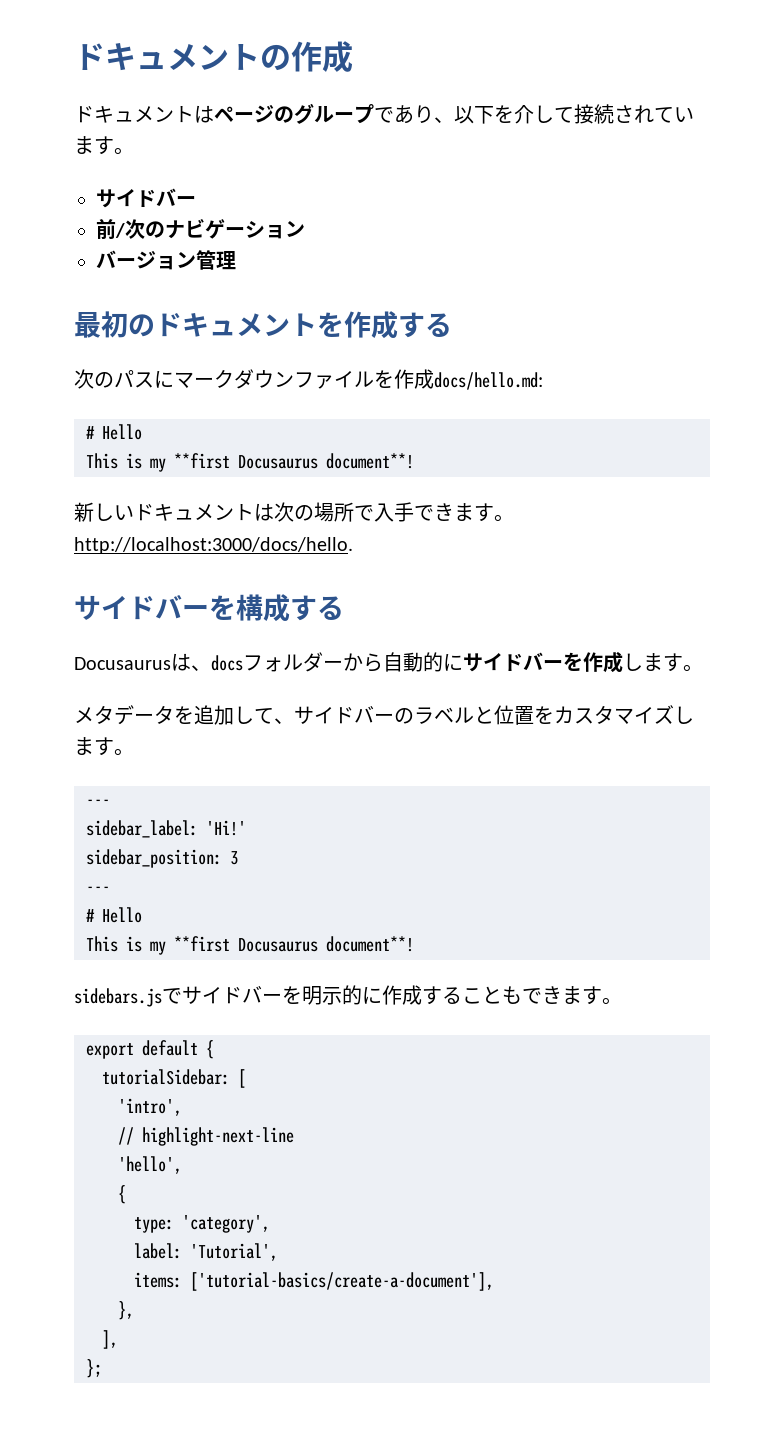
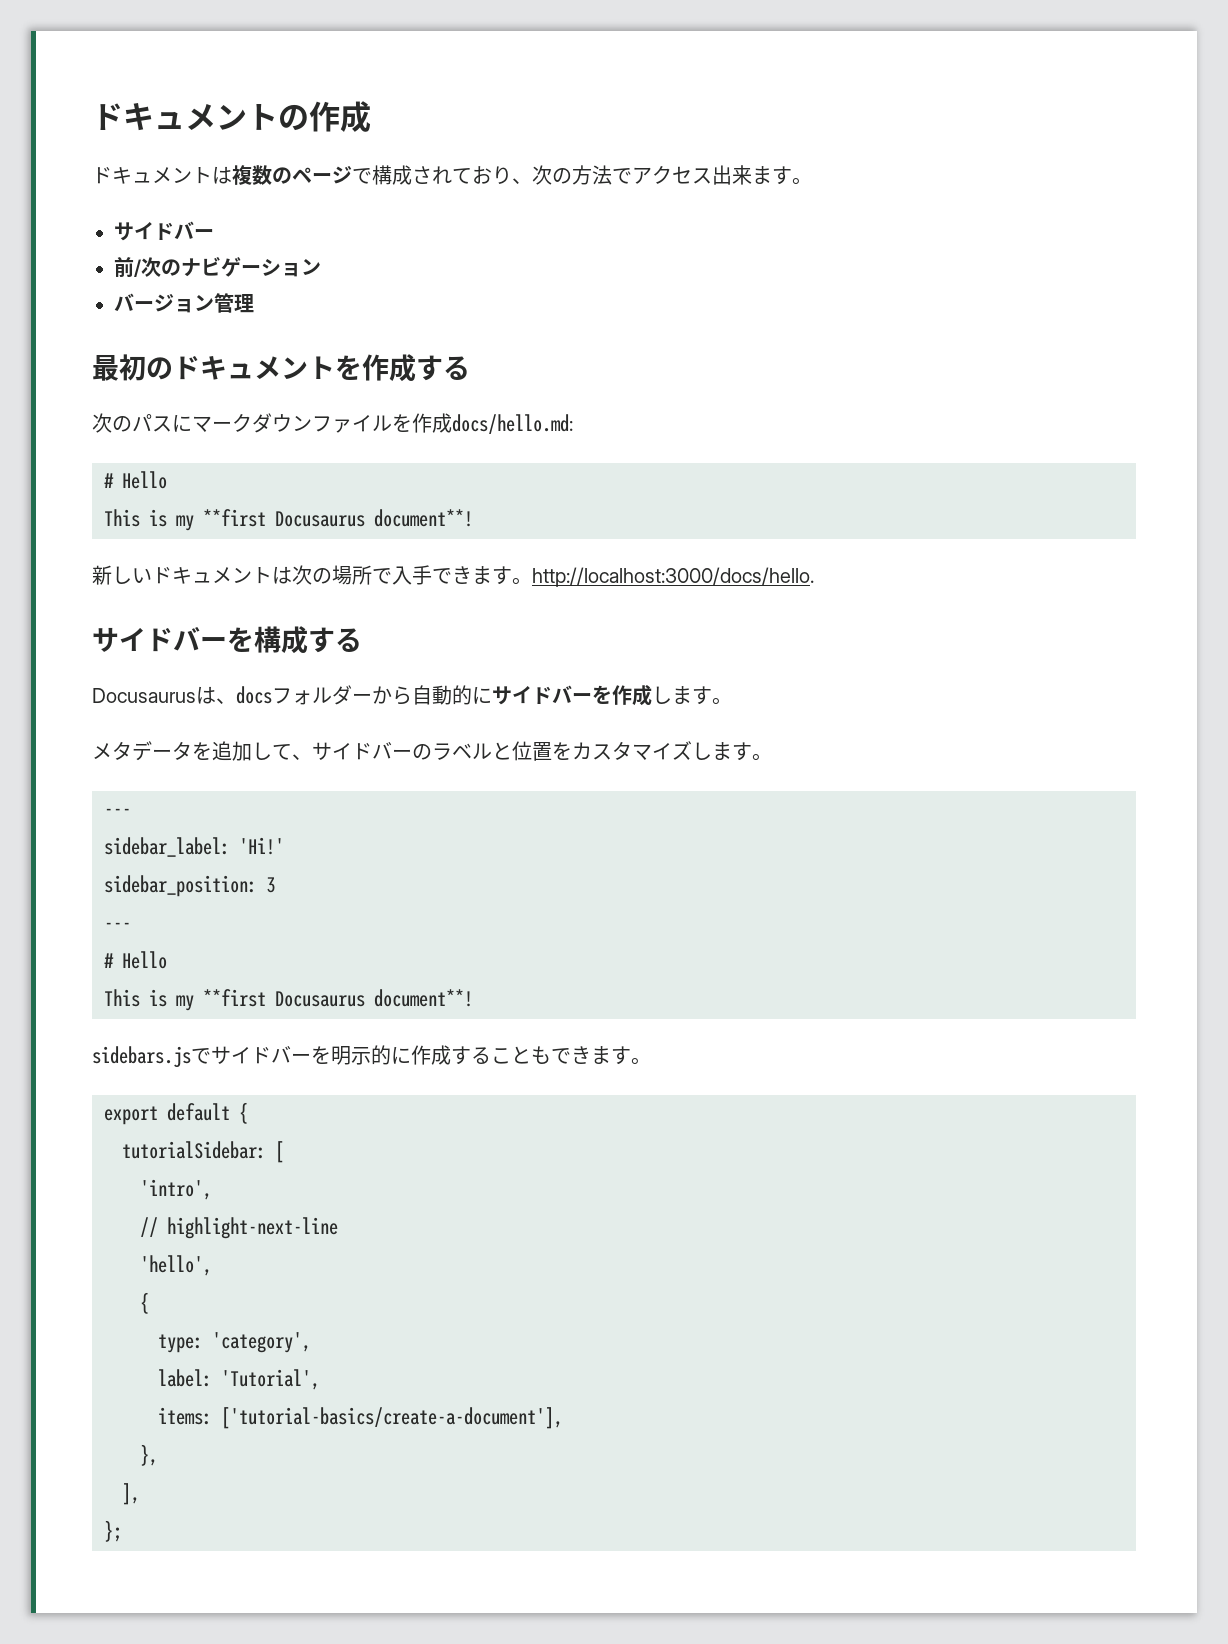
- ドキュメントはページのグループであり、以下を介して接続されています。
+ ドキュメントは複数のページで構成されており、次の方法でアクセス出来ます。

